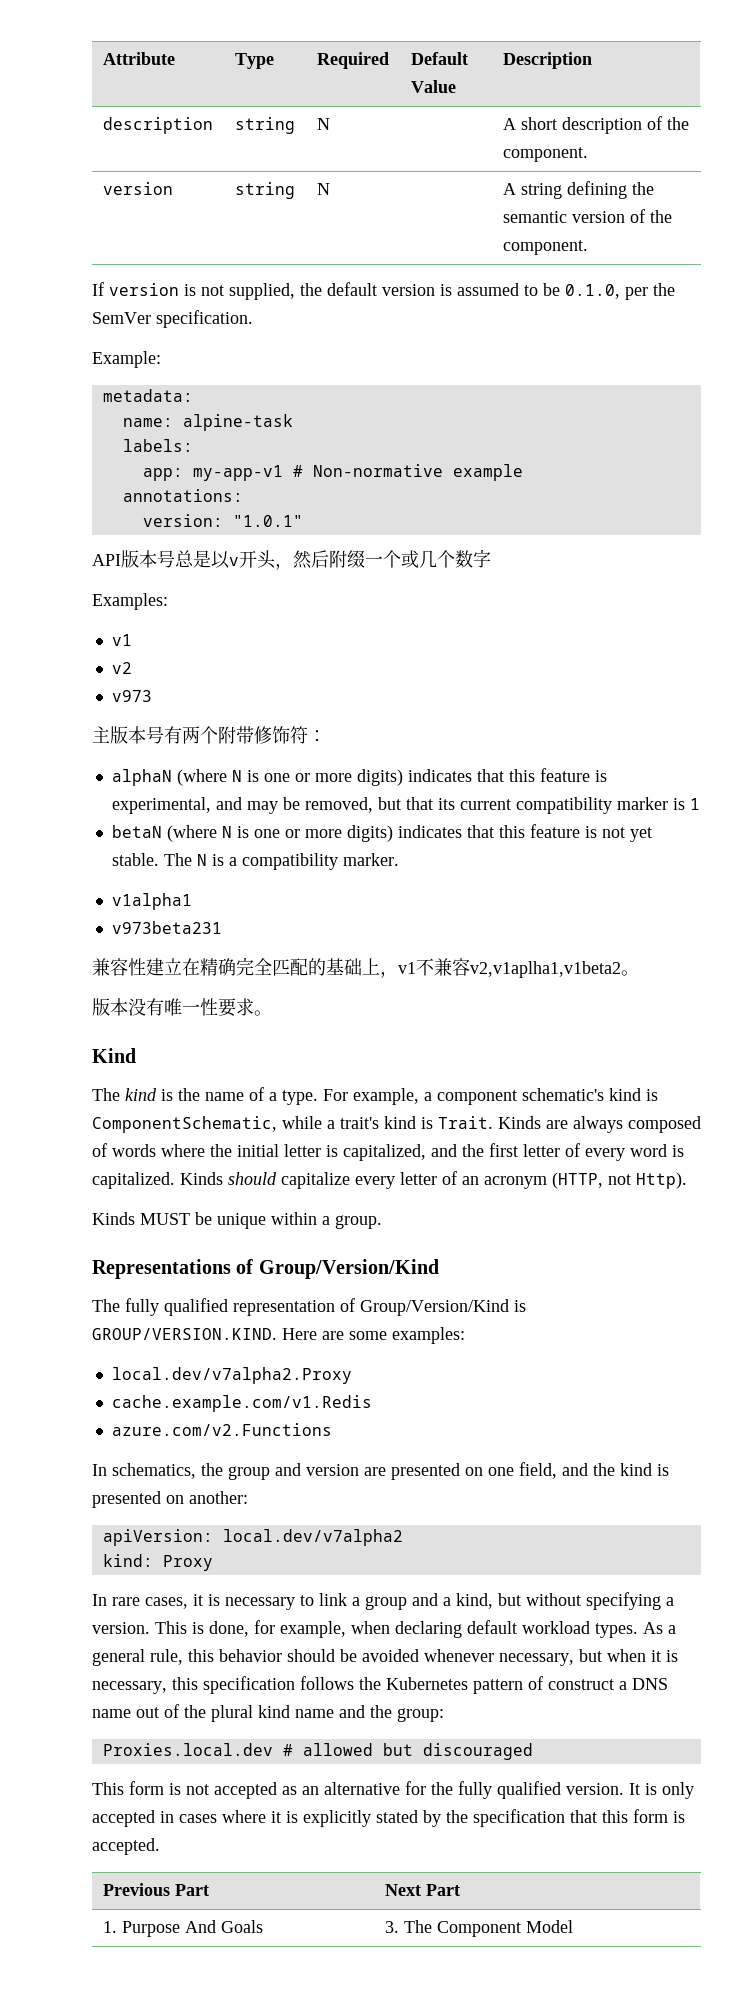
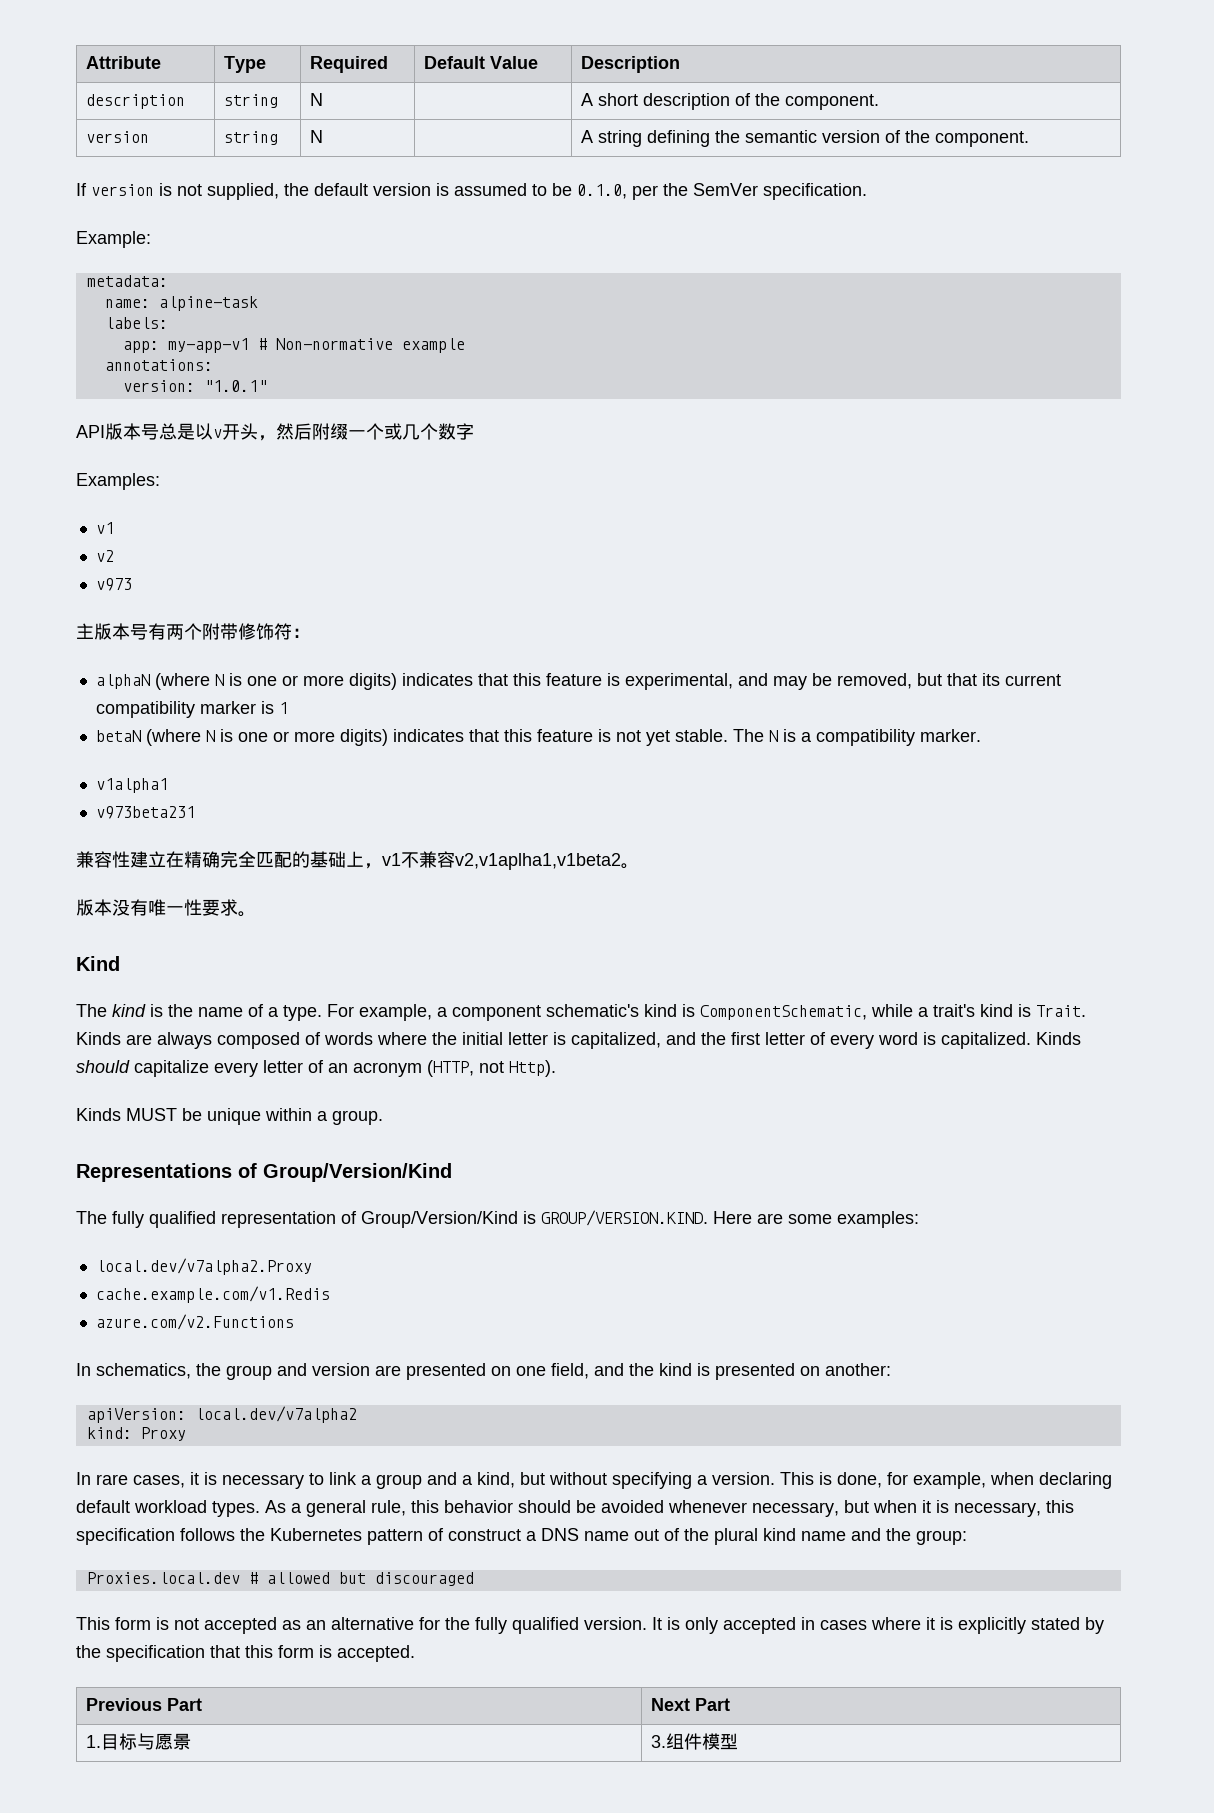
- 1. Purpose And Goals | 3. The Component Model
+ 1.目标与愿景 | 3.组件模型

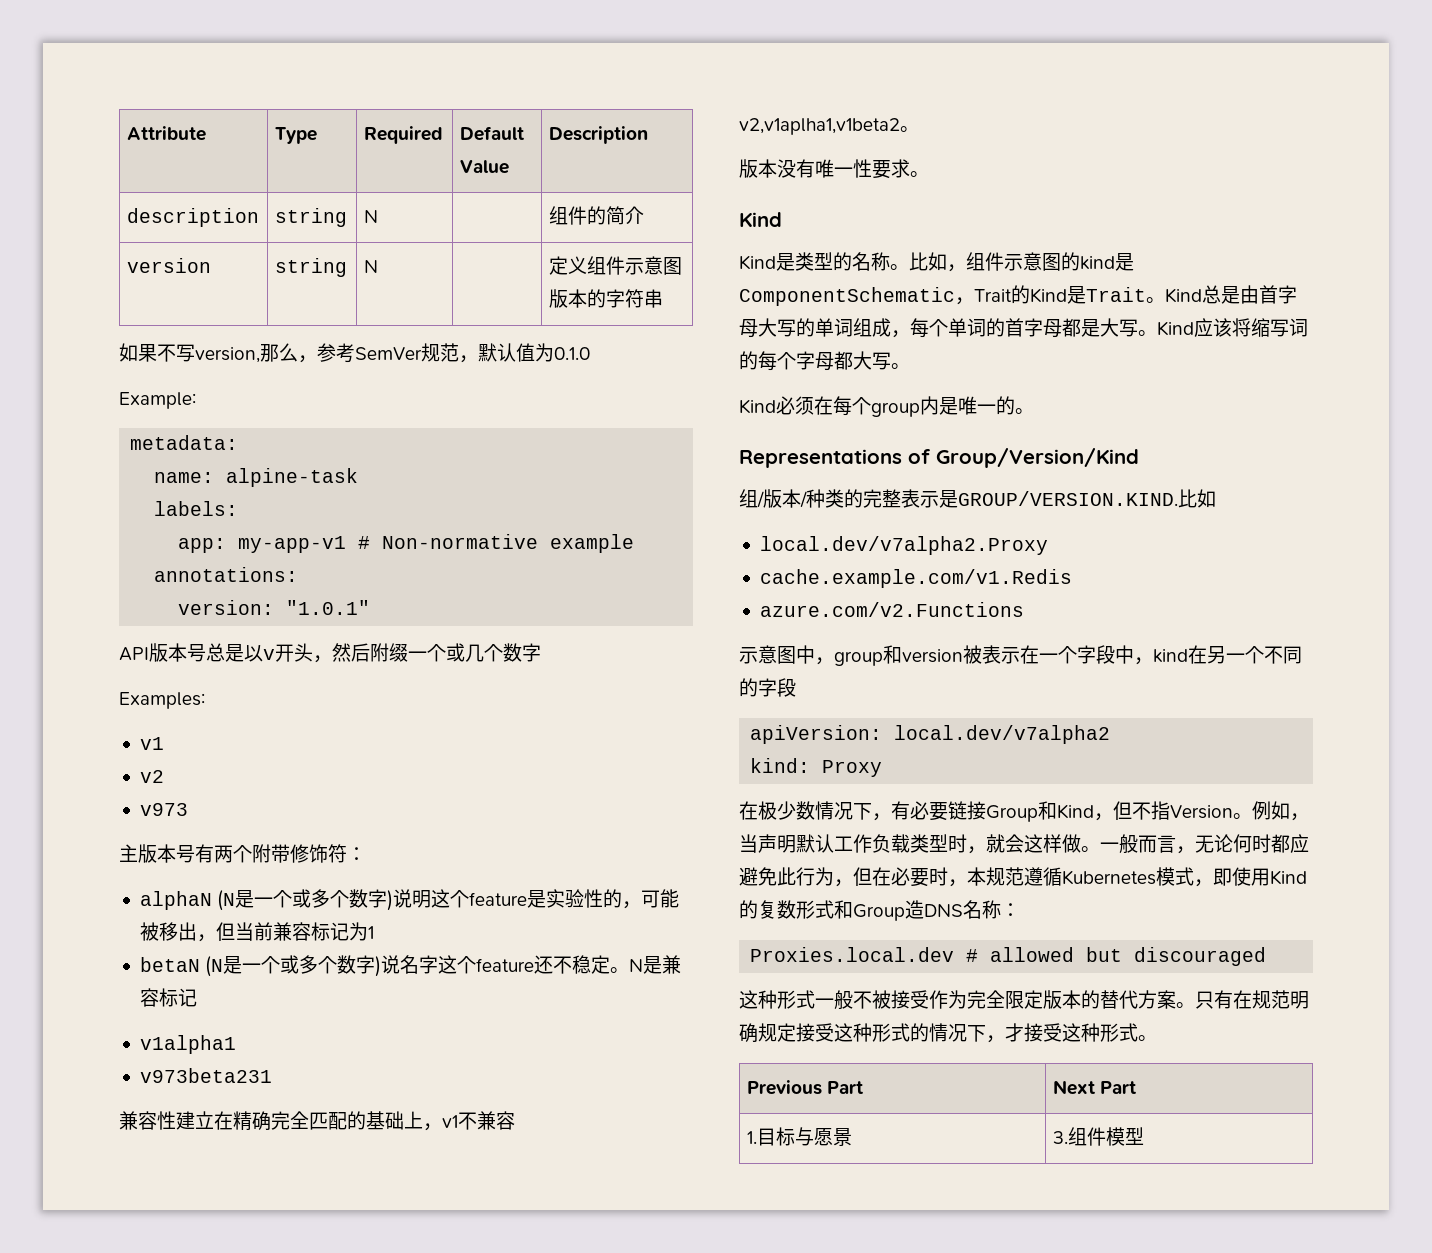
- description | string | N | | A short description of the component.
- version | string | N | | A string defining the semantic version of the component.
- If version is not supplied, the default version is assumed to be 0.1.0, per the SemVer specification.
+ description | string | N | | 组件的简介
+ version | string | N | | 定义组件示意图版本的字符串
+ 如果不写version,那么，参考SemVer规范，默认值为0.1.0
- alphaN (where N is one or more digits) indicates that this feature is experimental, and may be removed, but that its current compatibility marker is 1
- betaN (where N is one or more digits) indicates that this feature is not yet stable. The N is a compatibility marker.
+ alphaN (N是一个或多个数字)说明这个feature是实验性的，可能被移出，但当前兼容标记为1
+ betaN (N是一个或多个数字)说名字这个feature还不稳定。N是兼容标记
- The kind is the name of a type. For example, a component schematic's kind is ComponentSchematic, while a trait's kind is Trait. Kinds are always composed of words where the initial letter is capitalized, and the first letter of every word is capitalized. Kinds should capitalize every letter of an acronym (HTTP, not Http).
- Kinds MUST be unique within a group.
+ Kind是类型的名称。比如，组件示意图的kind是ComponentSchematic，Trait的Kind是Trait。Kind总是由首字母大写的单词组成，每个单词的首字母都是大写。Kind应该将缩写词的每个字母都大写。
+ Kind必须在每个group内是唯一的。
  Representations of Group/Version/Kind
- The fully qualified representation of Group/Version/Kind is GROUP/VERSION.KIND. Here are some examples:
+ 组/版本/种类的完整表示是GROUP/VERSION.KIND.比如
  local.dev/v7alpha2.Proxy
  cache.example.com/v1.Redis
  azure.com/v2.Functions
- In schematics, the group and version are presented on one field, and the kind is presented on another:
+ 示意图中，group和version被表示在一个字段中，kind在另一个不同的字段
  apiVersion: local.dev/v7alpha2
  kind: Proxy
- In rare cases, it is necessary to link a group and a kind, but without specifying a version. This is done, for example, when declaring default workload types. As a general rule, this behavior should be avoided whenever necessary, but when it is necessary, this specification follows the Kubernetes pattern of construct a DNS name out of the plural kind name and the group:
+ 在极少数情况下，有必要链接Group和Kind，但不指Version。例如，当声明默认工作负载类型时，就会这样做。一般而言，无论何时都应避免此行为，但在必要时，本规范遵循Kubernetes模式，即使用Kind的复数形式和Group造DNS名称：
- This form is not accepted as an alternative for the fully qualified version. It is only accepted in cases where it is explicitly stated by the specification that this form is accepted.
+ 这种形式一般不被接受作为完全限定版本的替代方案。只有在规范明确规定接受这种形式的情况下，才接受这种形式。

